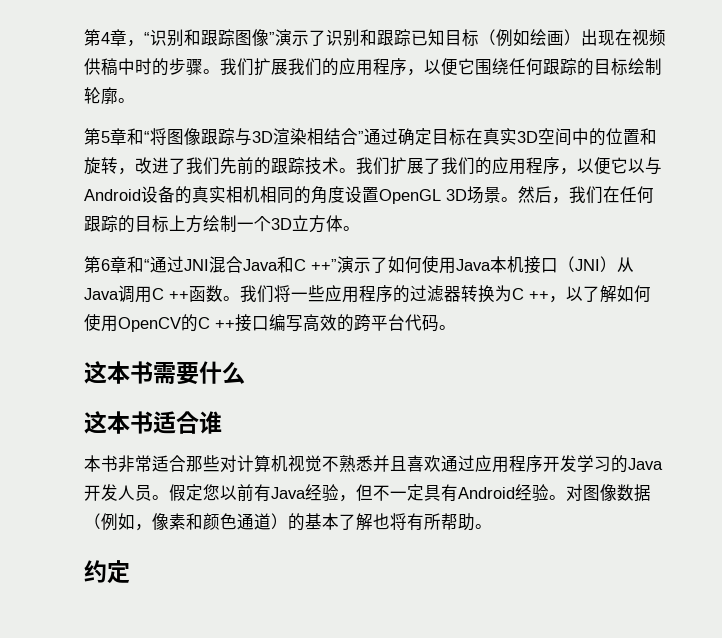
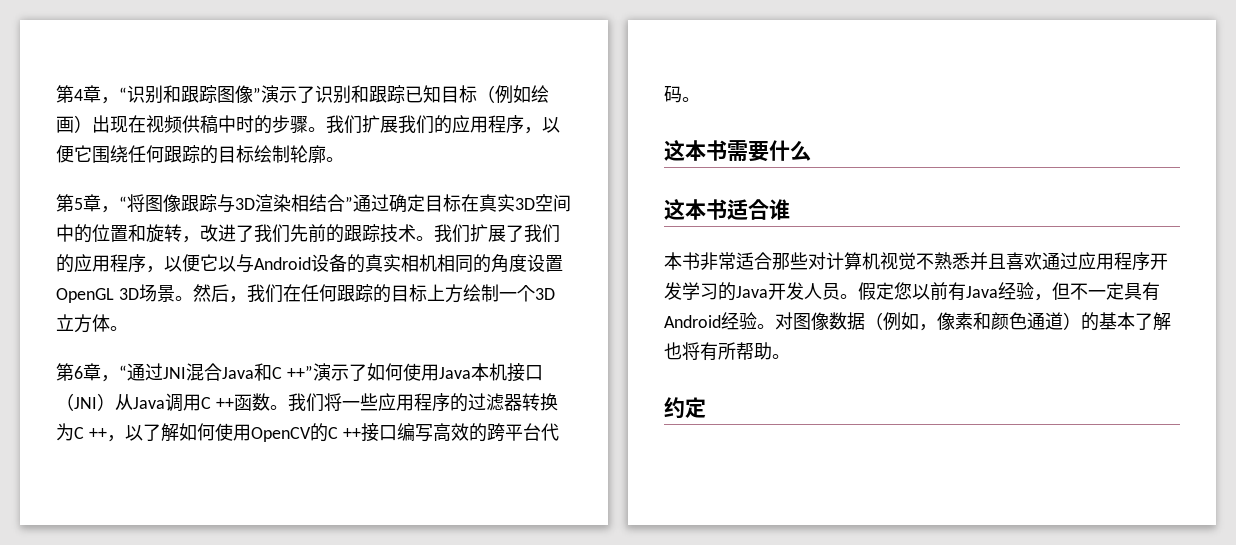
- 第5章和“将图像跟踪与3D渲染相结合”通过确定目标在真实3D空间中的位置和旋转，改进了我们先前的跟踪技术。
+ 第5章，“将图像跟踪与3D渲染相结合”通过确定目标在真实3D空间中的位置和旋转，改进了我们先前的跟踪技术。
- 第6章和“通过JNI混合Java和C ++”演示了如何使用Java本机接口（JNI）从Java调用C ++函数。
+ 第6章，“通过JNI混合Java和C ++”演示了如何使用Java本机接口（JNI）从Java调用C ++函数。

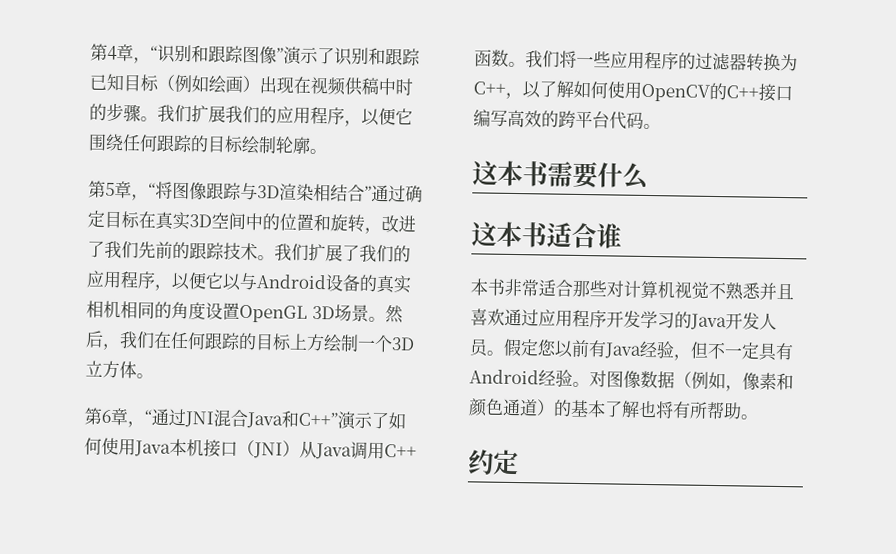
- 第6章，“通过JNI混合Java和C ++”演示了如何使用Java本机接口（JNI）从Java调用C ++函数。
+ 第6章，“通过JNI混合Java和C++”演示了如何使用Java本机接口（JNI）从Java调用C++函数。
- 我们将一些应用程序的过滤器转换为C ++，以了解如何使用OpenCV的C ++接口编写高效的跨平台代码。
+ 我们将一些应用程序的过滤器转换为C++，以了解如何使用OpenCV的C++接口编写高效的跨平台代码。

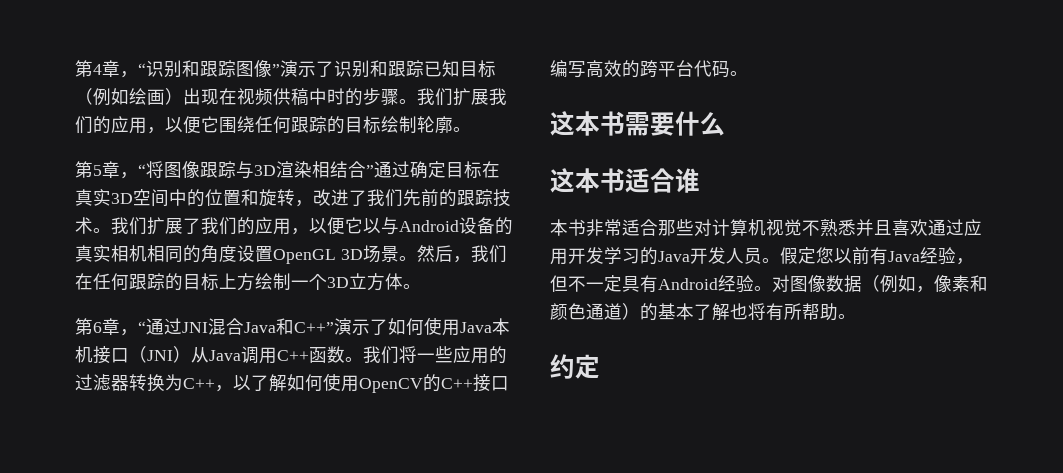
- 我们扩展我们的应用程序，以便它围绕任何跟踪的目标绘制轮廓。
+ 我们扩展我们的应用，以便它围绕任何跟踪的目标绘制轮廓。
- 我们扩展了我们的应用程序，以便它以与Android设备的真实相机相同的角度设置OpenGL 3D场景。
+ 我们扩展了我们的应用，以便它以与Android设备的真实相机相同的角度设置OpenGL 3D场景。
- 我们将一些应用程序的过滤器转换为C++，以了解如何使用OpenCV的C++接口编写高效的跨平台代码。
+ 我们将一些应用的过滤器转换为C++，以了解如何使用OpenCV的C++接口编写高效的跨平台代码。
- 本书非常适合那些对计算机视觉不熟悉并且喜欢通过应用程序开发学习的Java开发人员。
+ 本书非常适合那些对计算机视觉不熟悉并且喜欢通过应用开发学习的Java开发人员。

